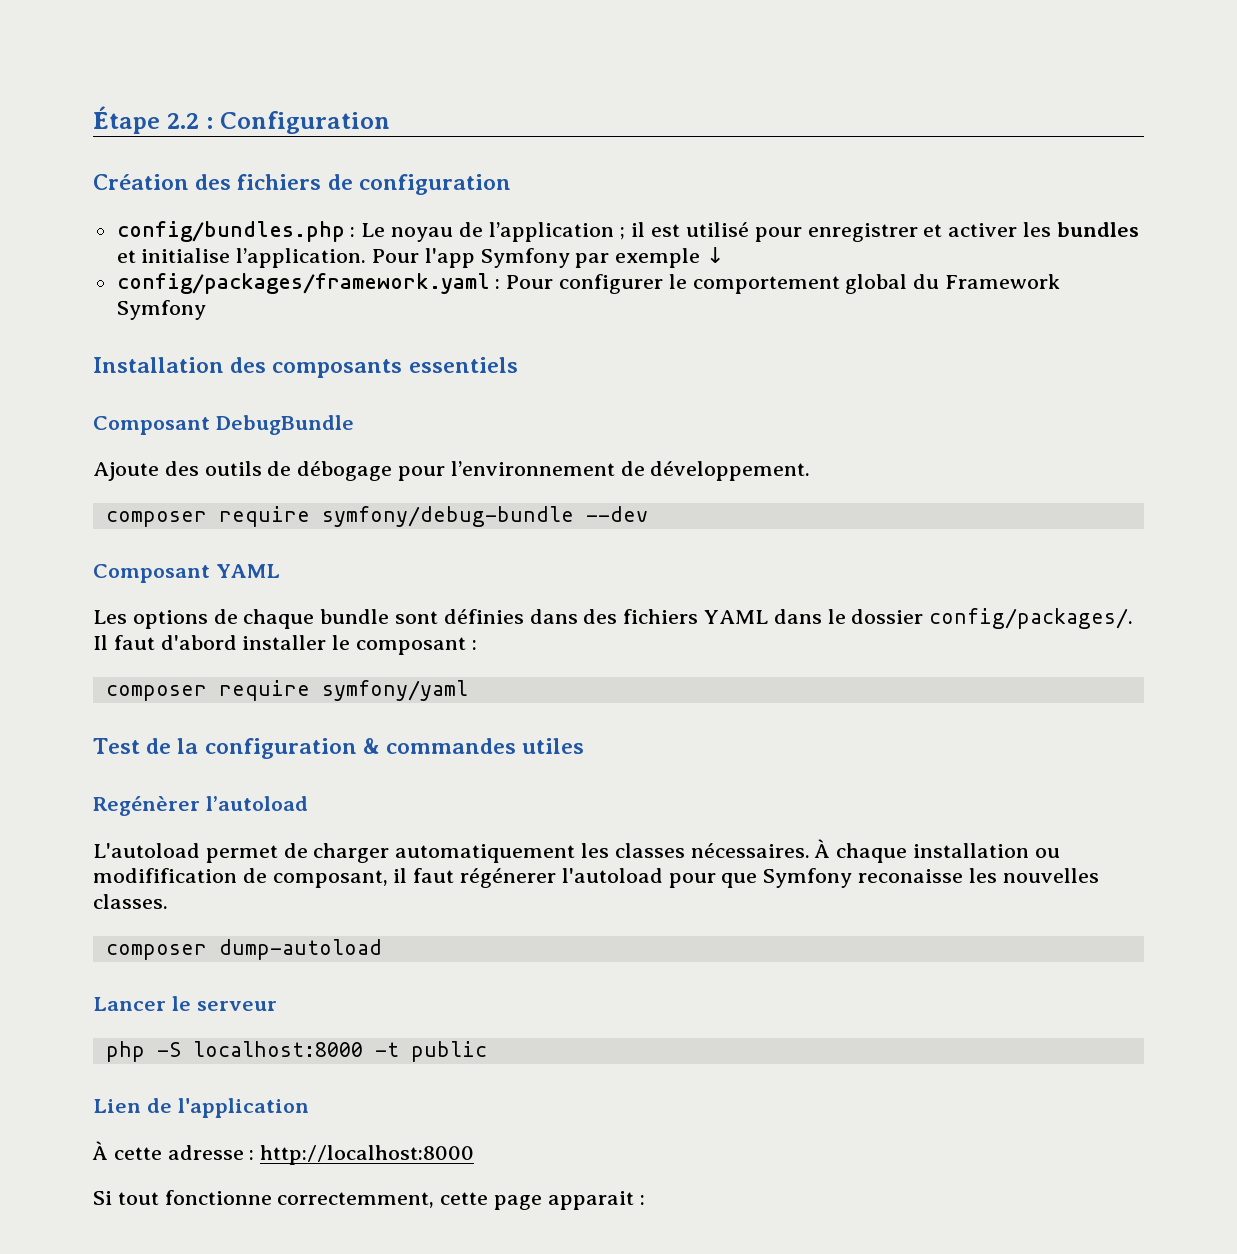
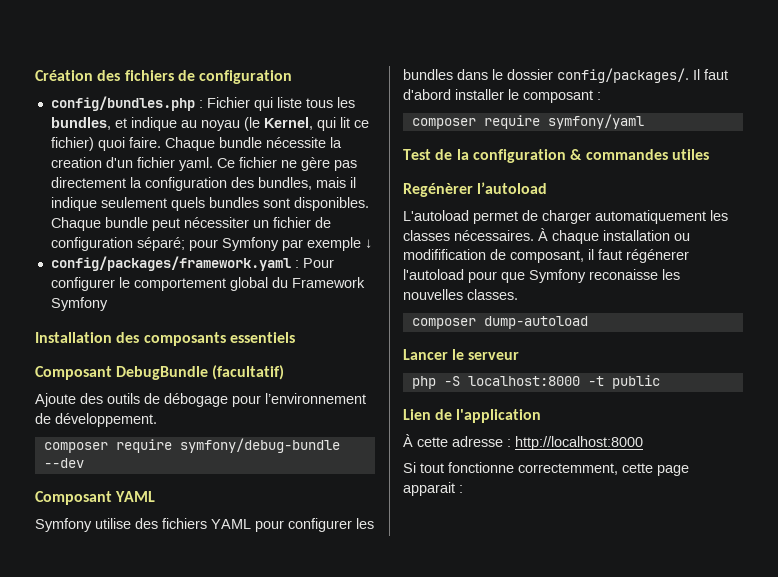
- Étape 2.2 : Configuration
- config/bundles.php : Le noyau de l’application ; il est utilisé pour enregistrer et activer les bundles et initialise l’application. Pour l'app Symfony par exemple ↓
+ config/bundles.php : Fichier qui liste tous les bundles, et indique au noyau (le Kernel, qui lit ce fichier) quoi faire. Chaque bundle nécessite la creation d'un fichier yaml. Ce fichier ne gère pas directement la configuration des bundles, mais il indique seulement quels bundles sont disponibles. Chaque bundle peut nécessiter un fichier de configuration séparé; pour Symfony par exemple ↓
- Composant DebugBundle
+ Composant DebugBundle (facultatif)
- Les options de chaque bundle sont définies dans des fichiers YAML dans le dossier config/packages/.
+ Symfony utilise des fichiers YAML pour configurer les bundles dans le dossier config/packages/.

